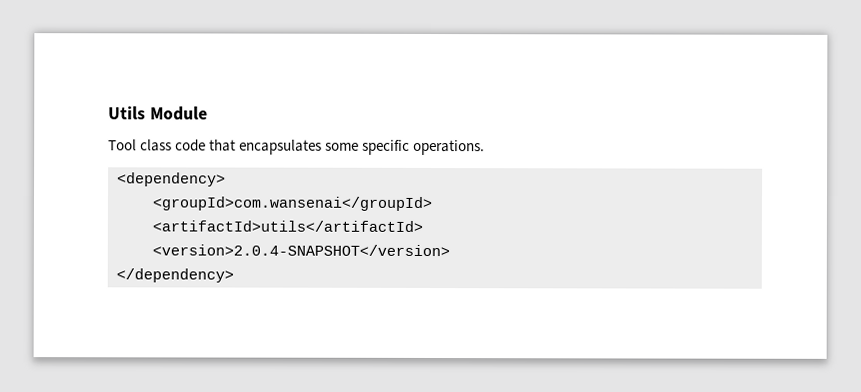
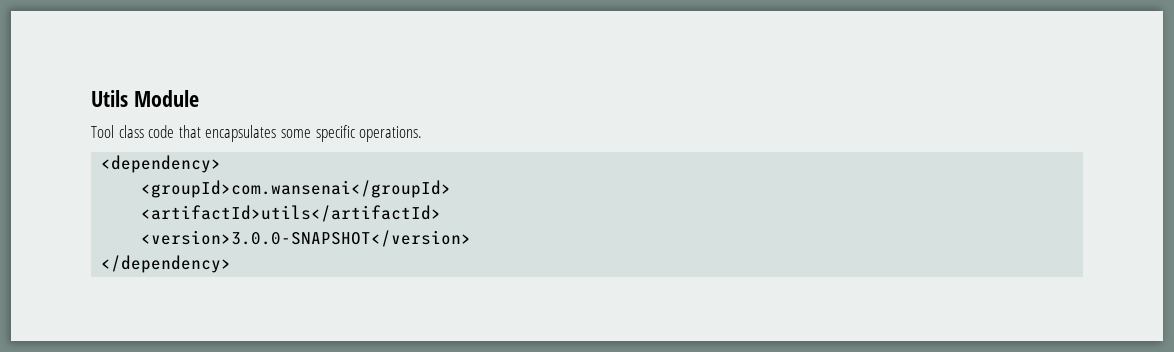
- <version>2.0.4-SNAPSHOT</version>
+ <version>3.0.0-SNAPSHOT</version>

